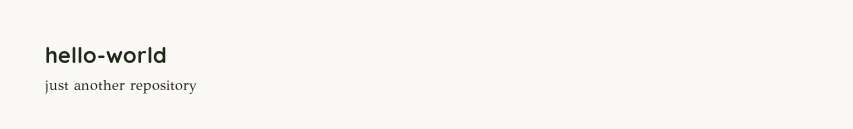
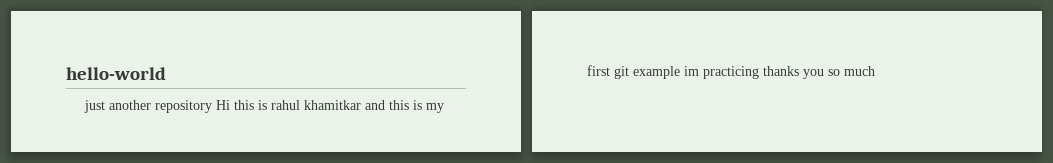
- just another repository
+ just another repository Hi this is rahul khamitkar and this is my first git example im practicing thanks you so much

